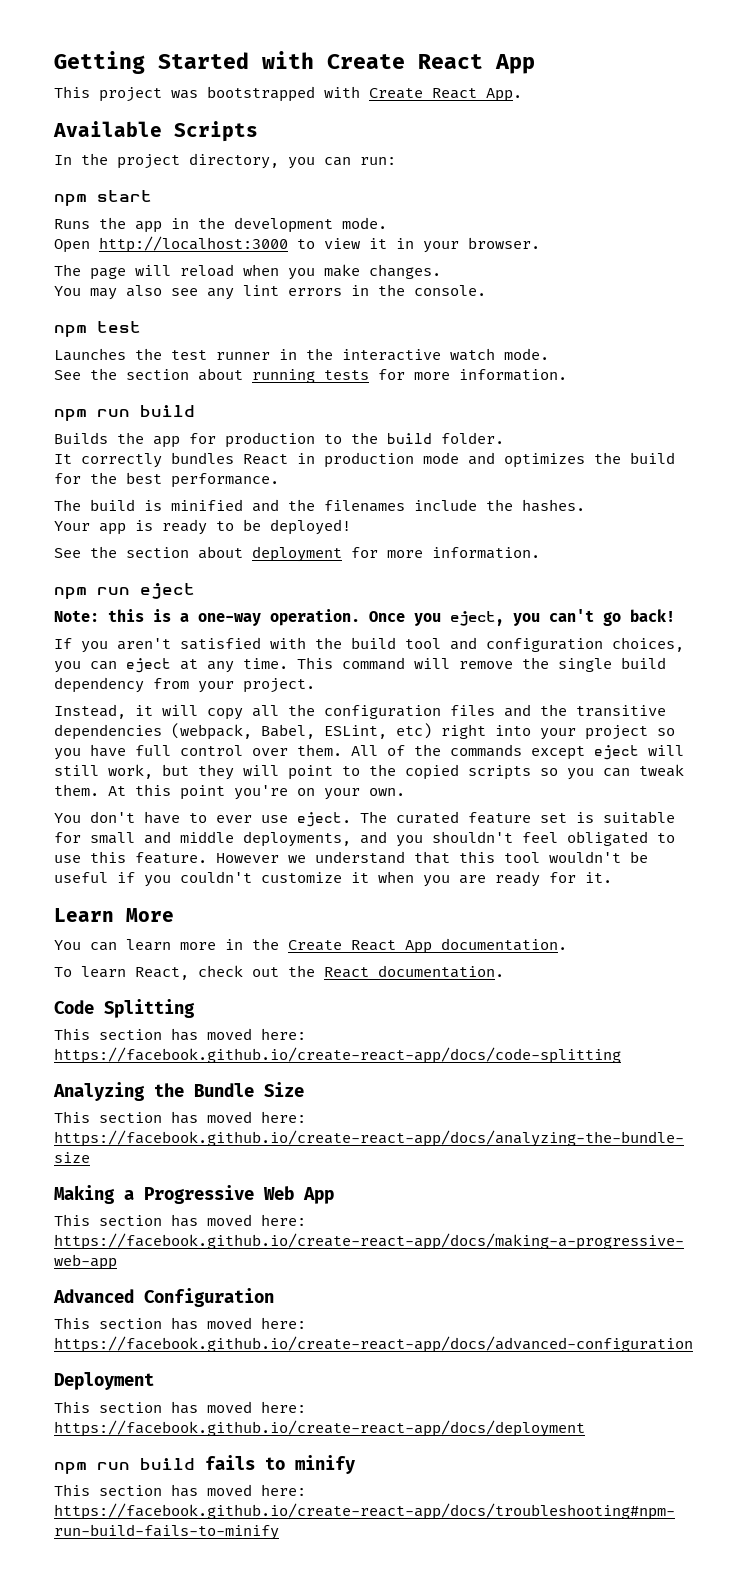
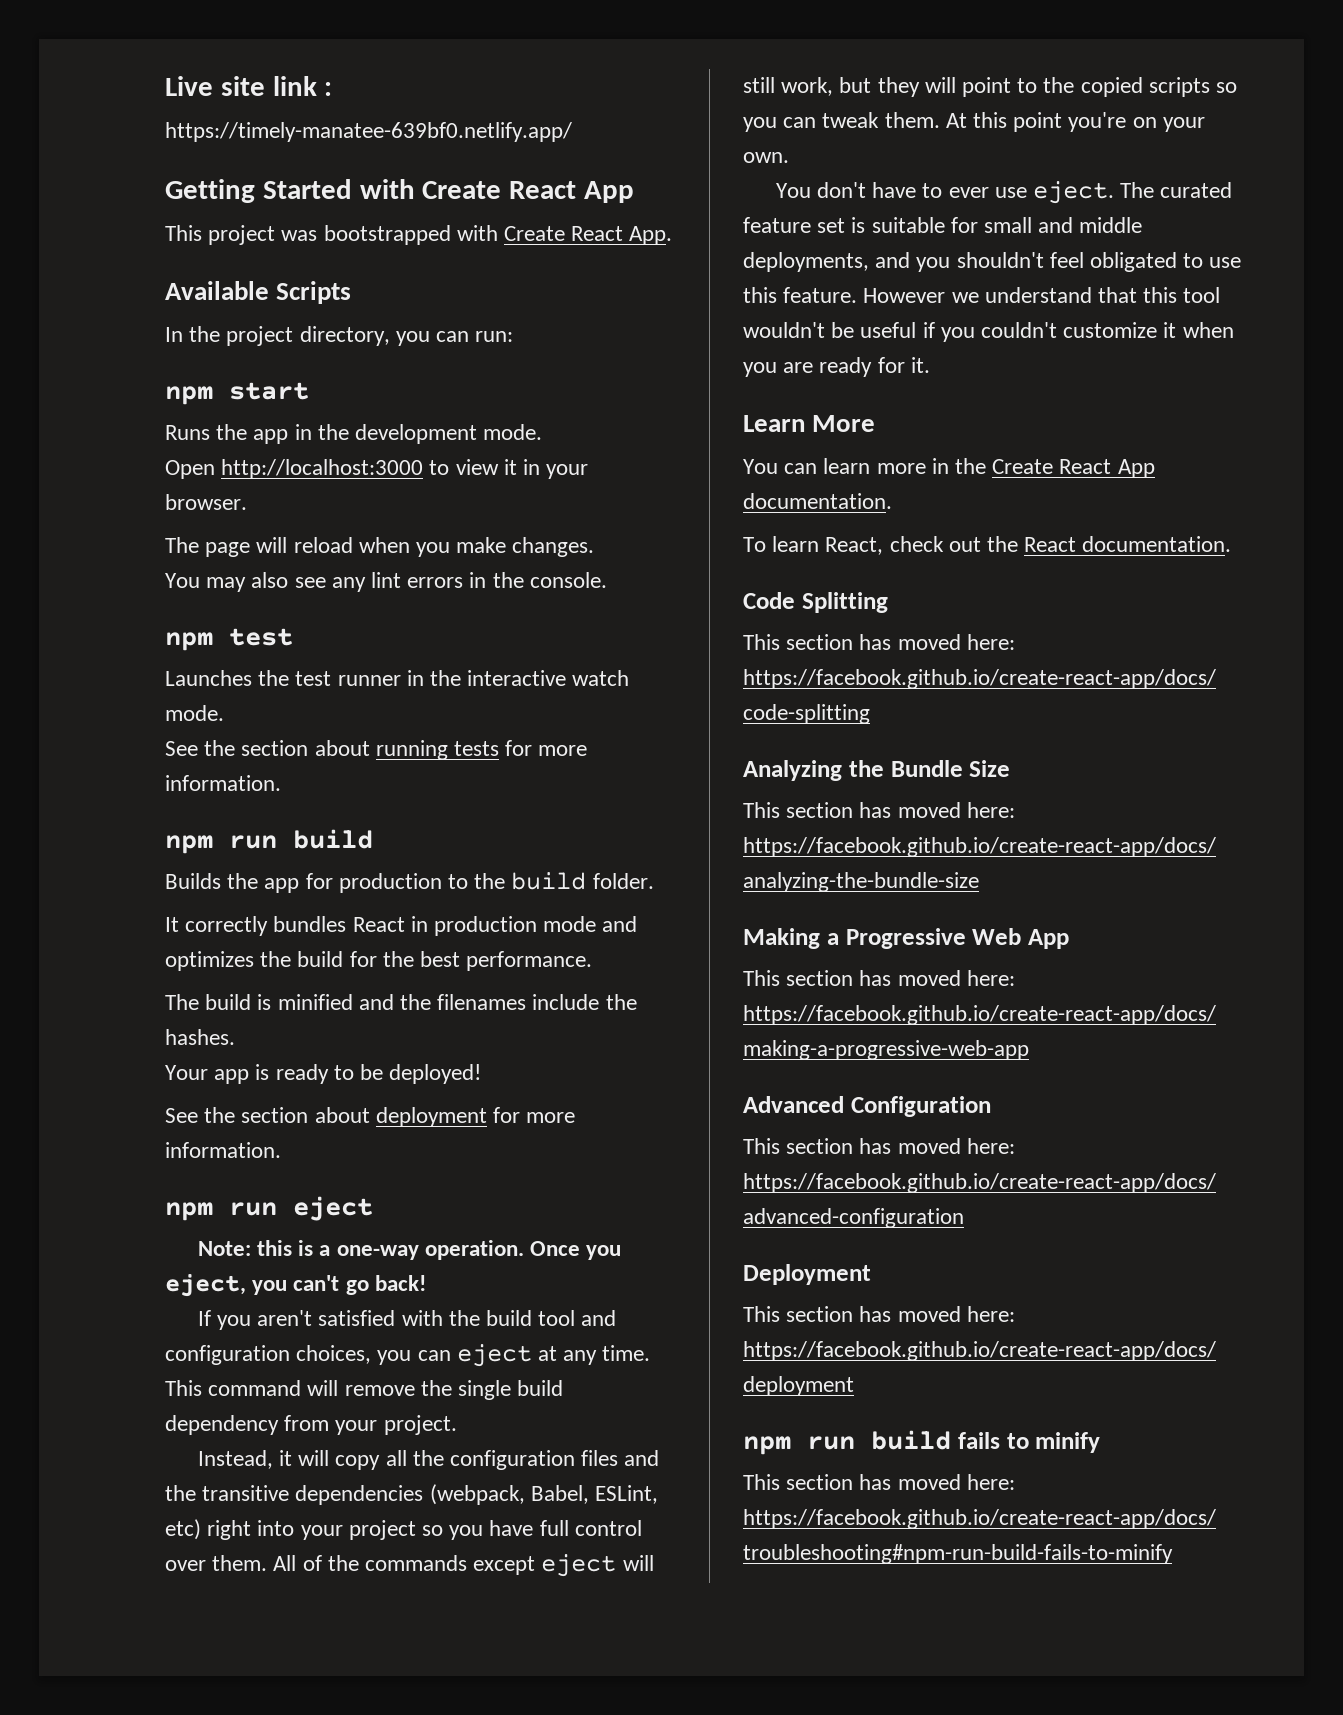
+ Live site link :
+ https://timely-manatee-639bf0.netlify.app/

